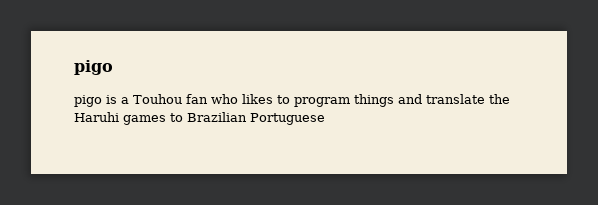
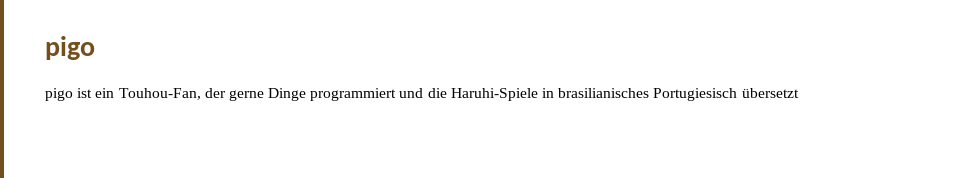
- pigo is a Touhou fan who likes to program things and translate the Haruhi games to Brazilian Portuguese
+ pigo ist ein Touhou-Fan, der gerne Dinge programmiert und die Haruhi-Spiele in brasilianisches Portugiesisch übersetzt

